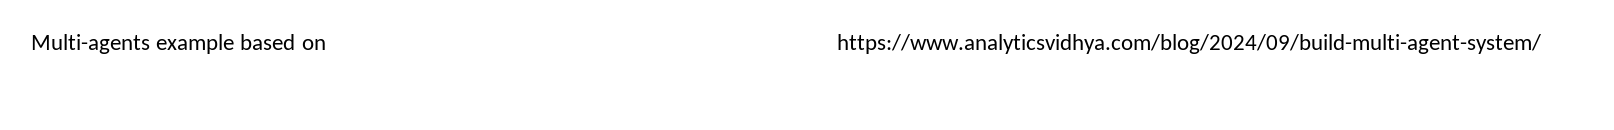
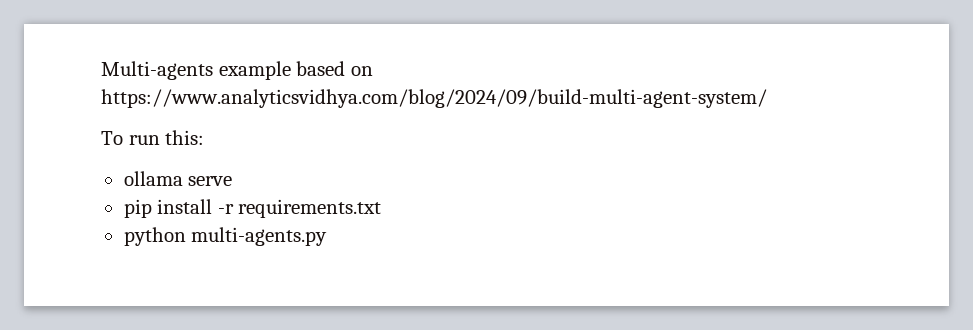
+ To run this:
+ ollama serve
+ pip install -r requirements.txt
+ python multi-agents.py

